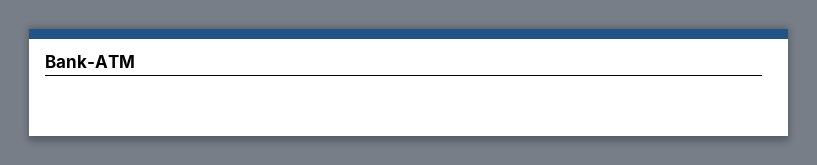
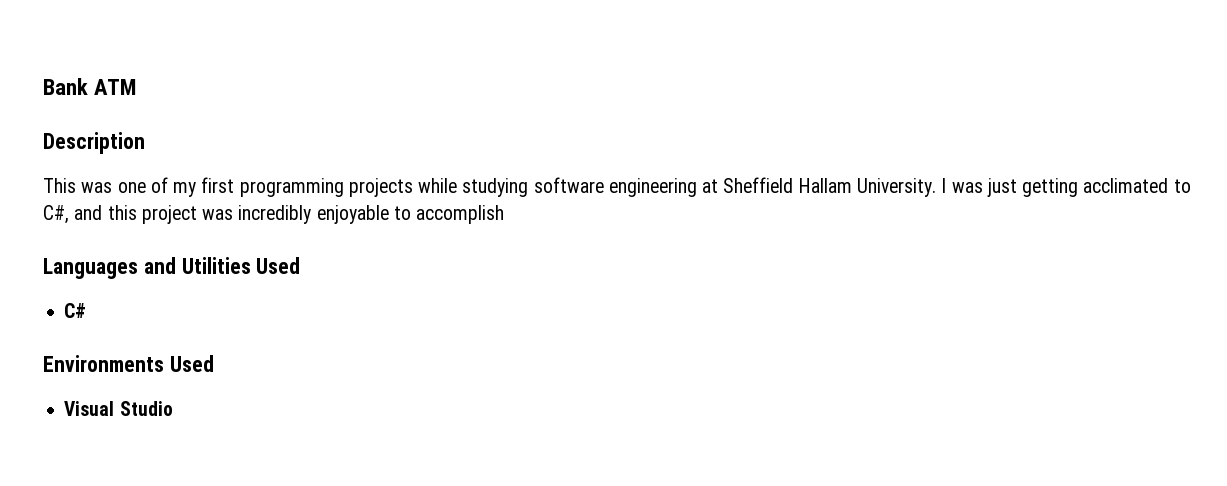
- Bank-ATM
+ Bank ATM
+ Description
+ This was one of my first programming projects while studying software engineering at Sheffield Hallam University. I was just getting acclimated to C#, and this project was incredibly enjoyable to accomplish
+ Languages and Utilities Used
+ C#
+ Environments Used
+ Visual Studio

